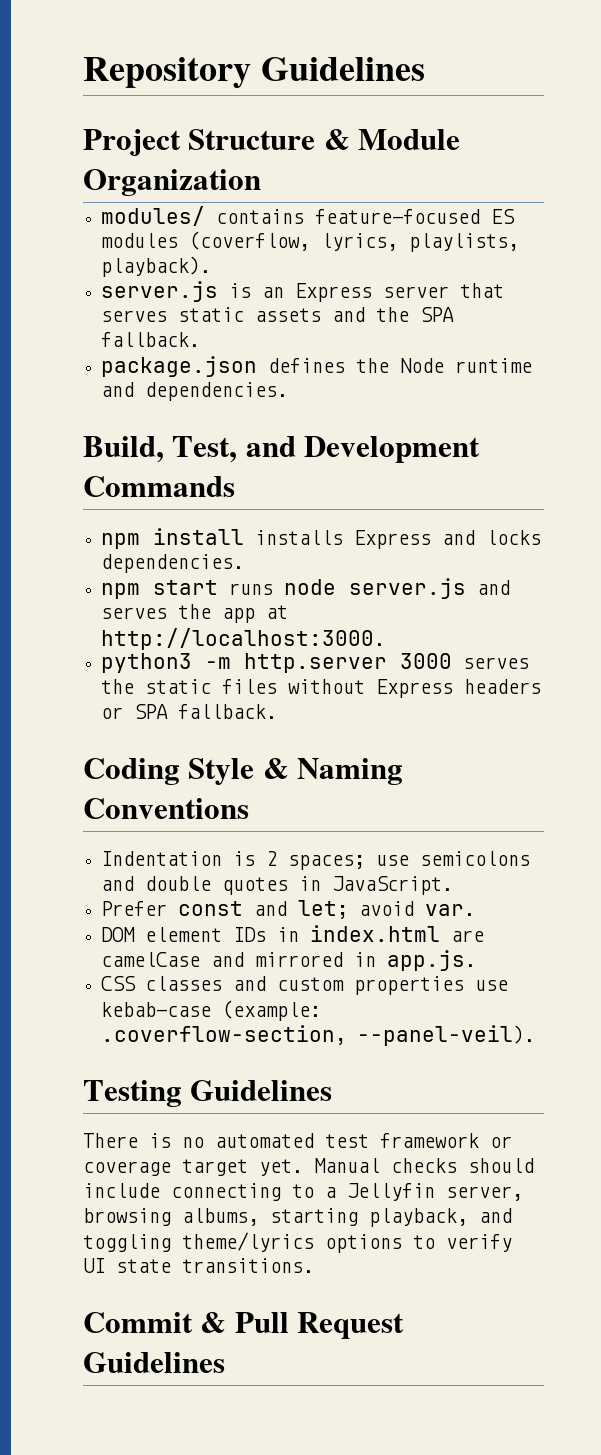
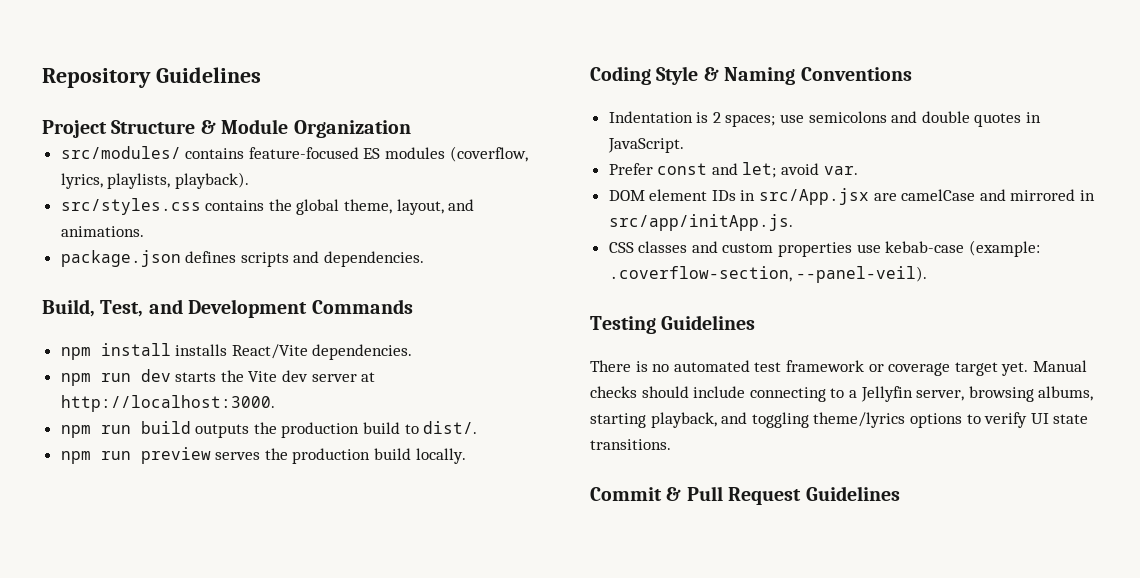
- modules/ contains feature-focused ES modules (coverflow, lyrics, playlists, playback).
+ src/modules/ contains feature-focused ES modules (coverflow, lyrics, playlists, playback).
- server.js is an Express server that serves static assets and the SPA fallback.
+ src/styles.css contains the global theme, layout, and animations.
- package.json defines the Node runtime and dependencies.
+ package.json defines scripts and dependencies.
- npm install installs Express and locks dependencies.
+ npm install installs React/Vite dependencies.
- npm start runs node server.js and serves the app at http://localhost:3000.
- python3 -m http.server 3000 serves the static files without Express headers or SPA fallback.
+ npm run dev starts the Vite dev server at http://localhost:3000.
+ npm run build outputs the production build to dist/.
+ npm run preview serves the production build locally.
- DOM element IDs in index.html are camelCase and mirrored in app.js.
+ DOM element IDs in src/App.jsx are camelCase and mirrored in src/app/initApp.js.

